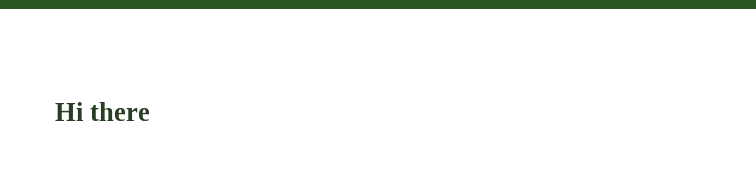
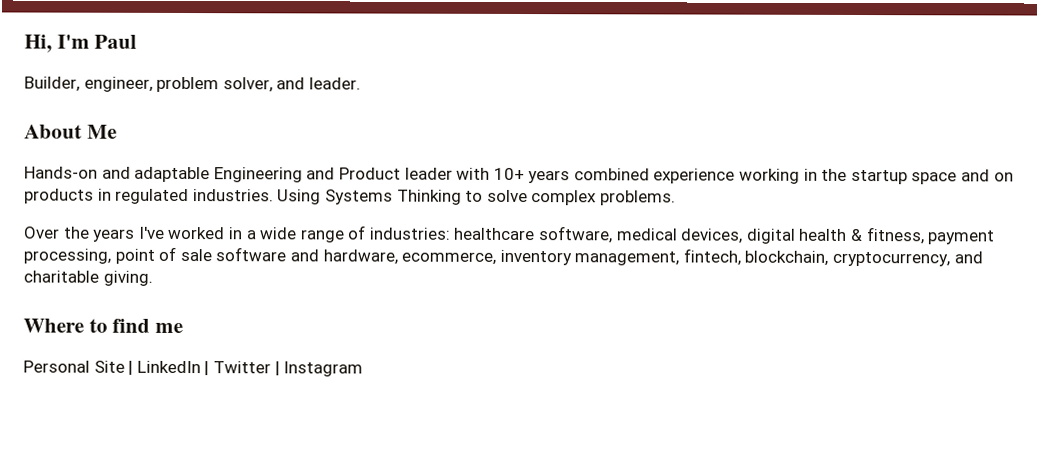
- Hi there
+ Hi, I'm Paul
+ Builder, engineer, problem solver, and leader.
+ About Me
+ Hands-on and adaptable Engineering and Product leader with 10+ years combined experience working in the startup space and on products in regulated industries. Using Systems Thinking to solve complex problems.
+ Over the years I've worked in a wide range of industries: healthcare software, medical devices, digital health & fitness, payment processing, point of sale software and hardware, ecommerce, inventory management, fintech, blockchain, cryptocurrency, and charitable giving.
+ Where to find me
+ Personal Site | LinkedIn | Twitter | Instagram

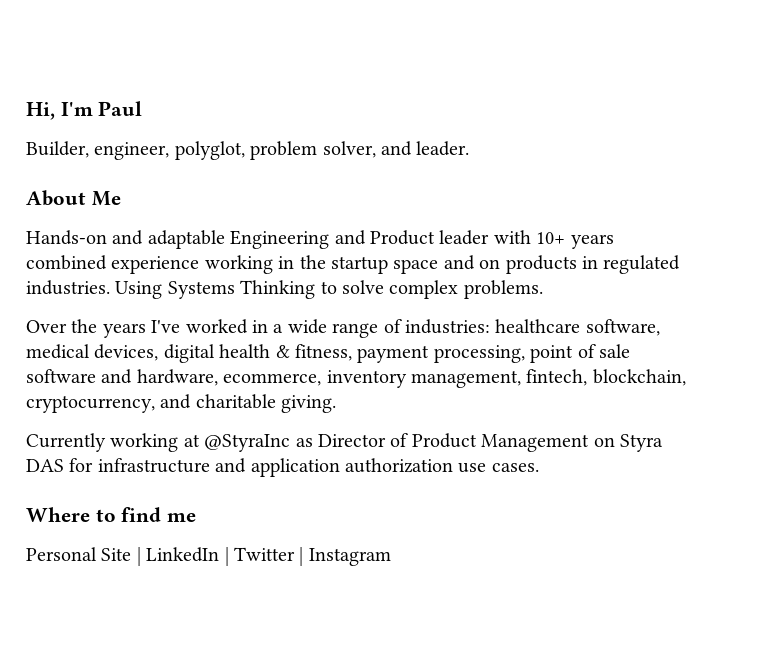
- Builder, engineer, problem solver, and leader.
+ Builder, engineer, polyglot, problem solver, and leader.
+ Currently working at @StyraInc as Director of Product Management on Styra DAS for infrastructure and application authorization use cases.

